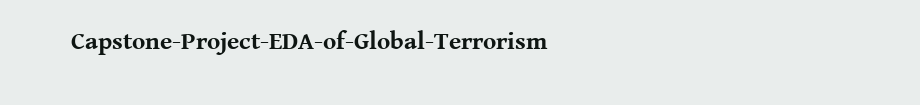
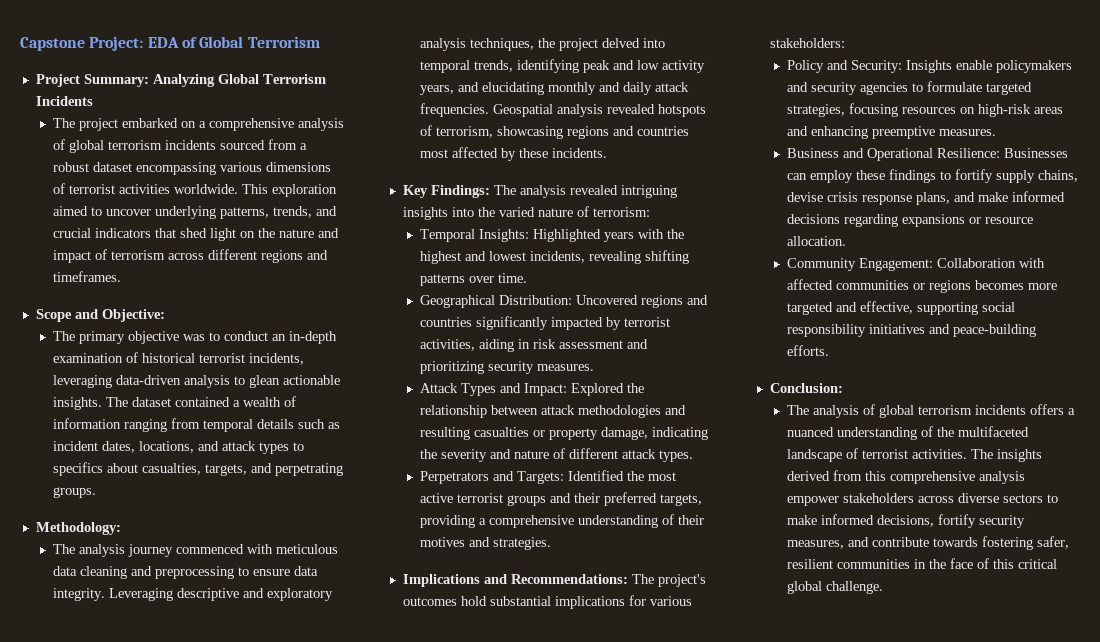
- Capstone-Project-EDA-of-Global-Terrorism
+ Capstone Project: EDA of Global Terrorism
+ Project Summary: Analyzing Global Terrorism Incidents
+ The project embarked on a comprehensive analysis of global terrorism incidents sourced from a robust dataset encompassing various dimensions of terrorist activities worldwide. This exploration aimed to uncover underlying patterns, trends, and crucial indicators that shed light on the nature and impact of terrorism across different regions and timeframes.
+ Scope and Objective:
+ The primary objective was to conduct an in-depth examination of historical terrorist incidents, leveraging data-driven analysis to glean actionable insights. The dataset contained a wealth of information ranging from temporal details such as incident dates, locations, and attack types to specifics about casualties, targets, and perpetrating groups.
+ Methodology:
+ The analysis journey commenced with meticulous data cleaning and preprocessing to ensure data integrity. Leveraging descriptive and exploratory analysis techniques, the project delved into temporal trends, identifying peak and low activity years, and elucidating monthly and daily attack frequencies. Geospatial analysis revealed hotspots of terrorism, showcasing regions and countries most affected by these incidents.
+ Key Findings: The analysis revealed intriguing insights into the varied nature of terrorism:
+ Temporal Insights: Highlighted years with the highest and lowest incidents, revealing shifting patterns over time.
+ Geographical Distribution: Uncovered regions and countries significantly impacted by terrorist activities, aiding in risk assessment and prioritizing security measures.
+ Attack Types and Impact: Explored the relationship between attack methodologies and resulting casualties or property damage, indicating the severity and nature of different attack types.
+ Perpetrators and Targets: Identified the most active terrorist groups and their preferred targets, providing a comprehensive understanding of their motives and strategies.
+ Implications and Recommendations: The project's outcomes hold substantial implications for various stakeholders:
+ Policy and Security: Insights enable policymakers and security agencies to formulate targeted strategies, focusing resources on high-risk areas and enhancing preemptive measures.
+ Business and Operational Resilience: Businesses can employ these findings to fortify supply chains, devise crisis response plans, and make informed decisions regarding expansions or resource allocation.
+ Community Engagement: Collaboration with affected communities or regions becomes more targeted and effective, supporting social responsibility initiatives and peace-building efforts.
+ Conclusion:
+ The analysis of global terrorism incidents offers a nuanced understanding of the multifaceted landscape of terrorist activities. The insights derived from this comprehensive analysis empower stakeholders across diverse sectors to make informed decisions, fortify security measures, and contribute towards fostering safer, resilient communities in the face of this critical global challenge.

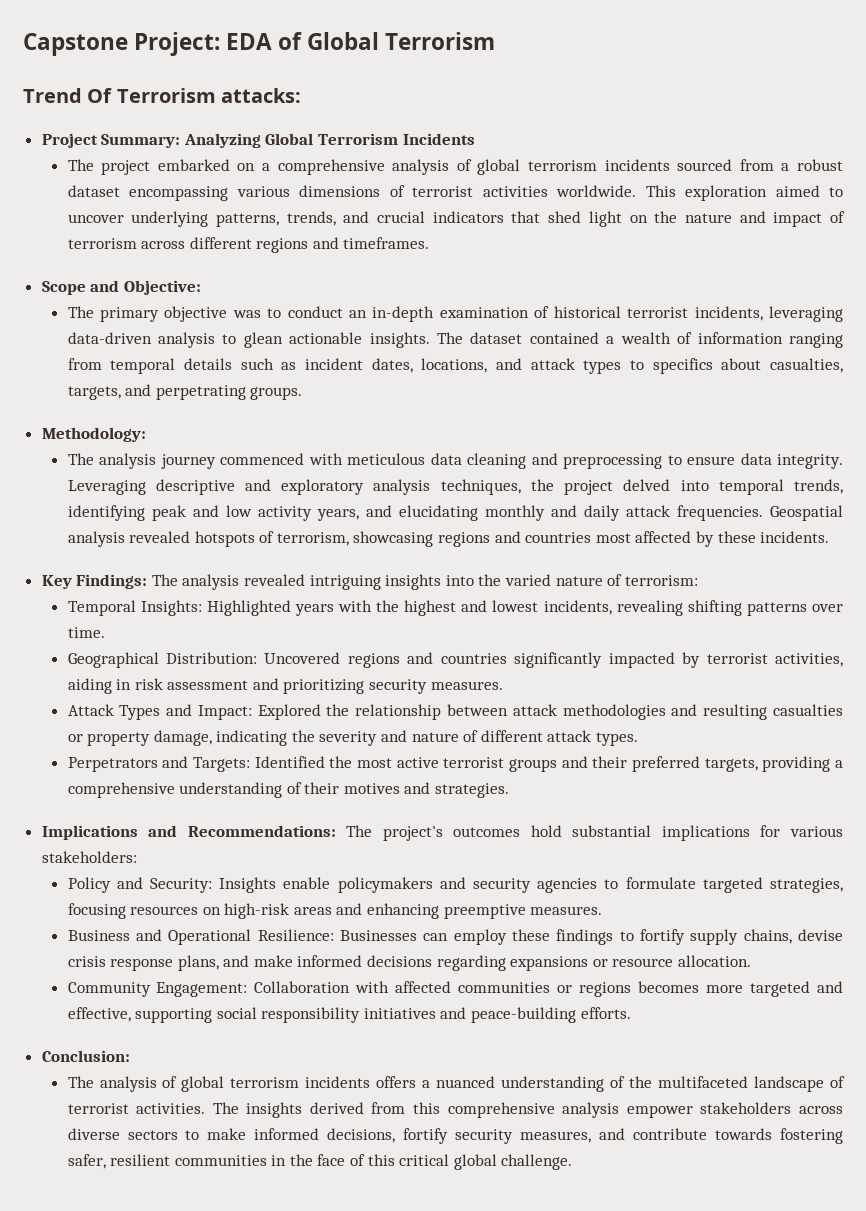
+ Trend Of Terrorism attacks:

